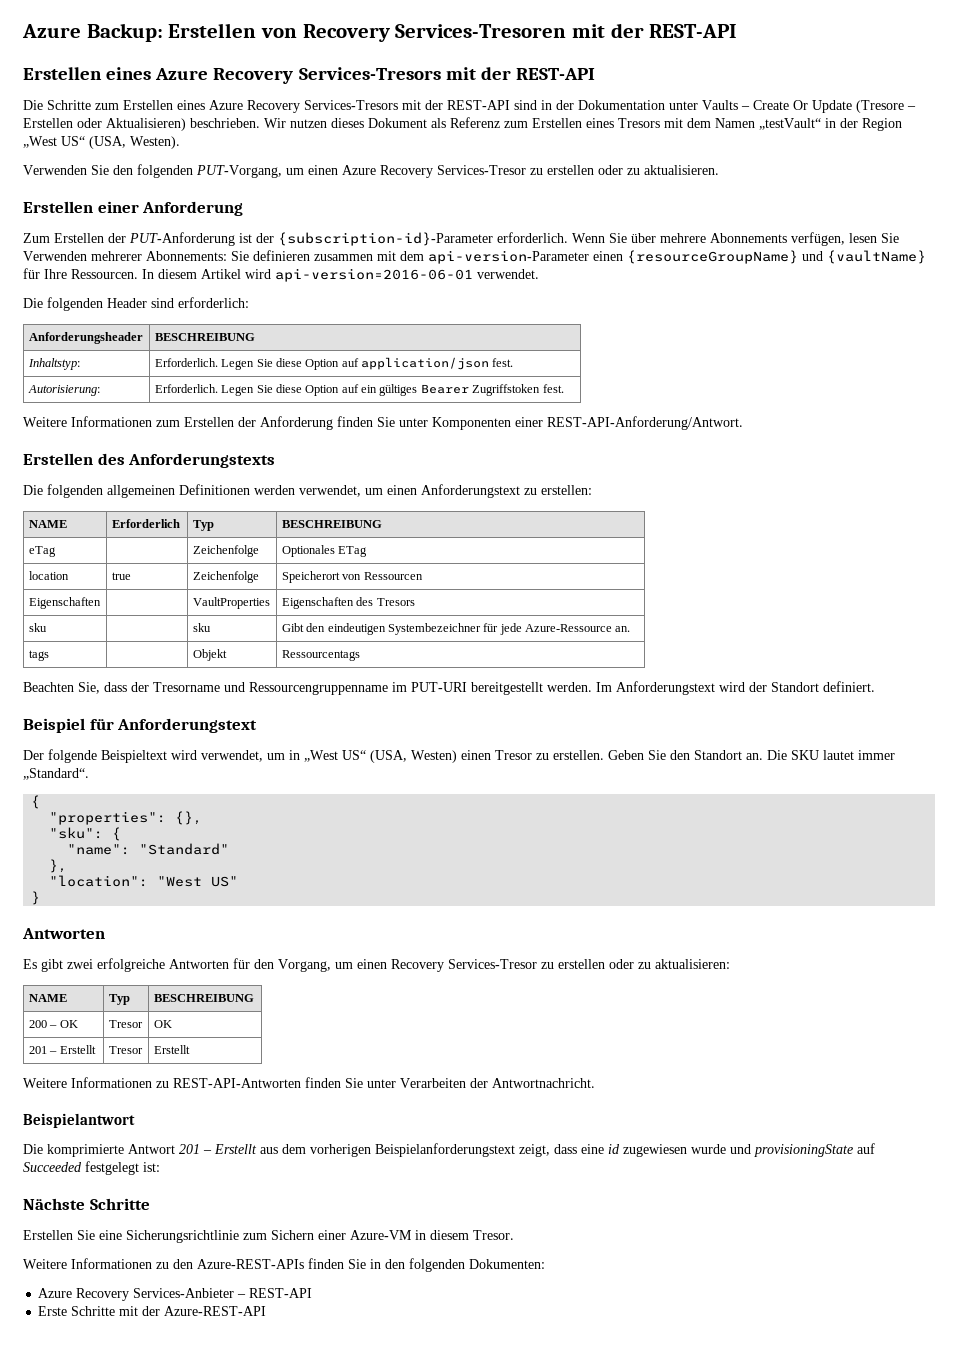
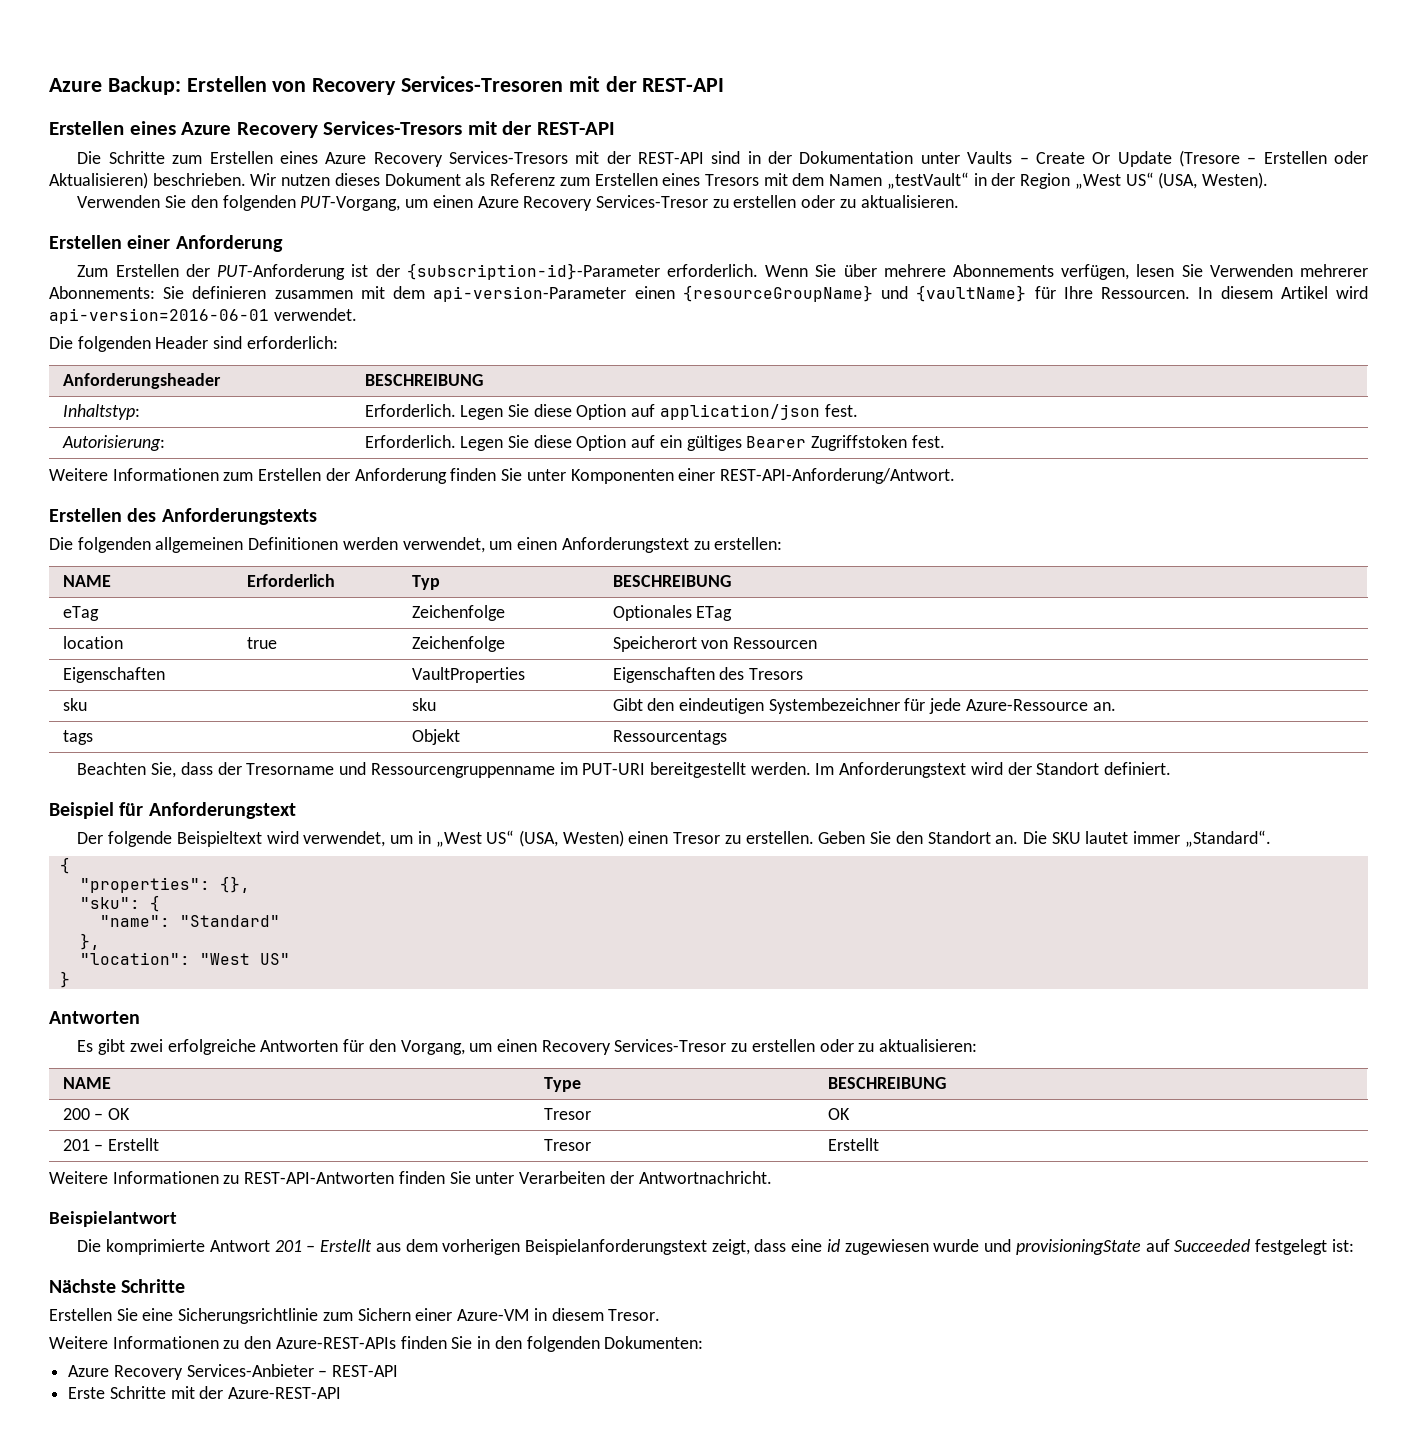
- NAME | Typ | BESCHREIBUNG
+ NAME | Type | BESCHREIBUNG

